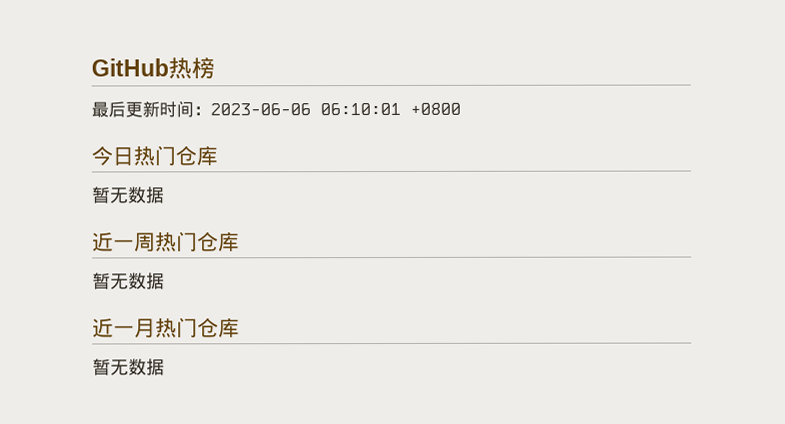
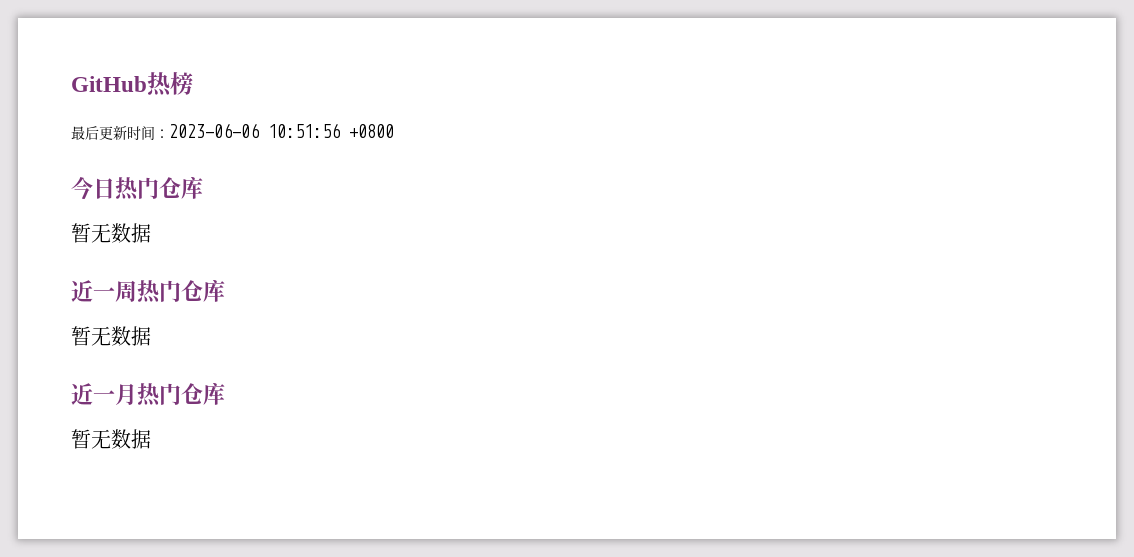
- 最后更新时间：2023-06-06 06:10:01 +0800
+ 最后更新时间：2023-06-06 10:51:56 +0800

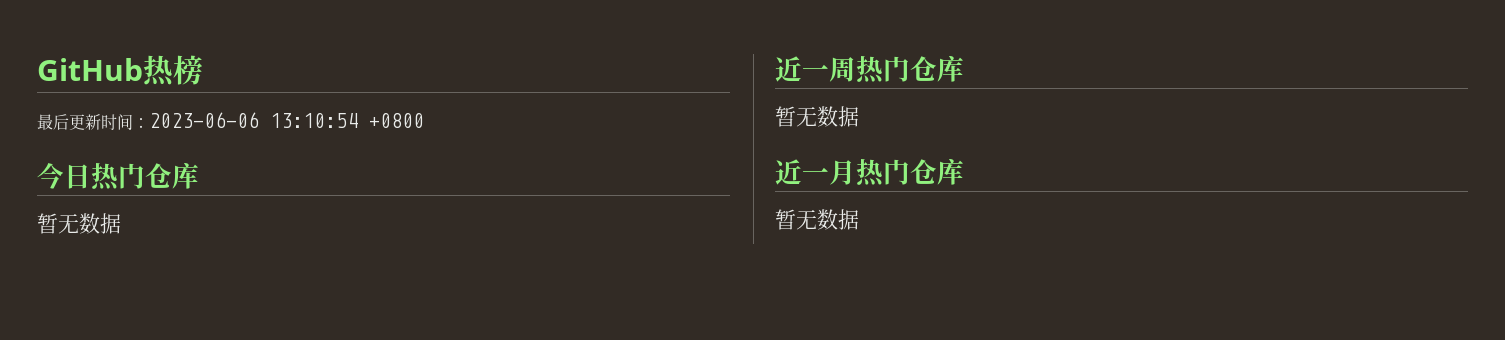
- 最后更新时间：2023-06-06 10:51:56 +0800
+ 最后更新时间：2023-06-06 13:10:54 +0800

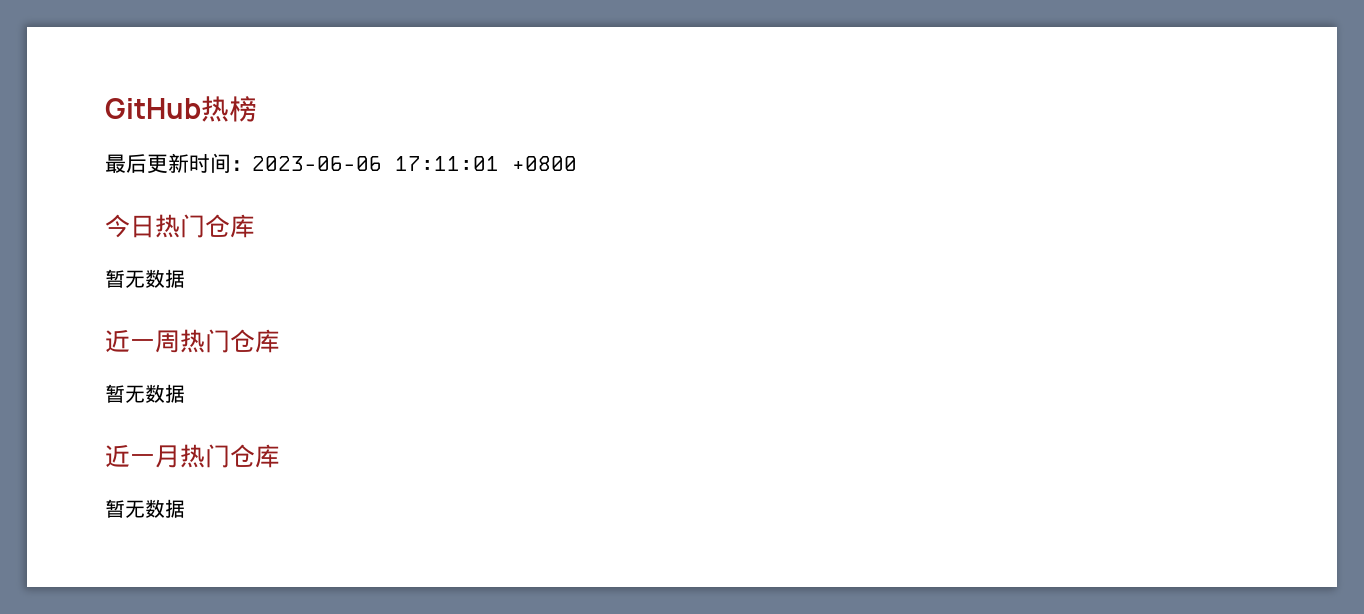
- 最后更新时间：2023-06-06 13:10:54 +0800
+ 最后更新时间：2023-06-06 17:11:01 +0800

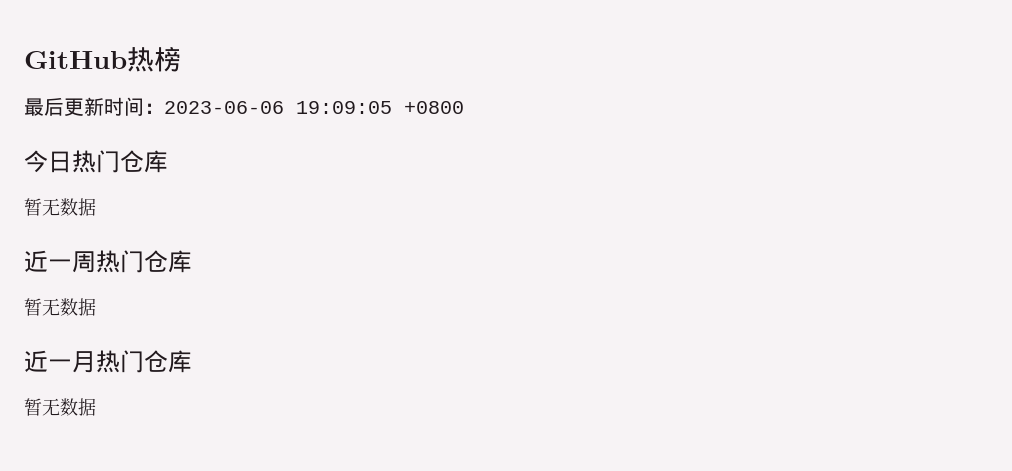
- 最后更新时间：2023-06-06 17:11:01 +0800
+ 最后更新时间：2023-06-06 19:09:05 +0800

